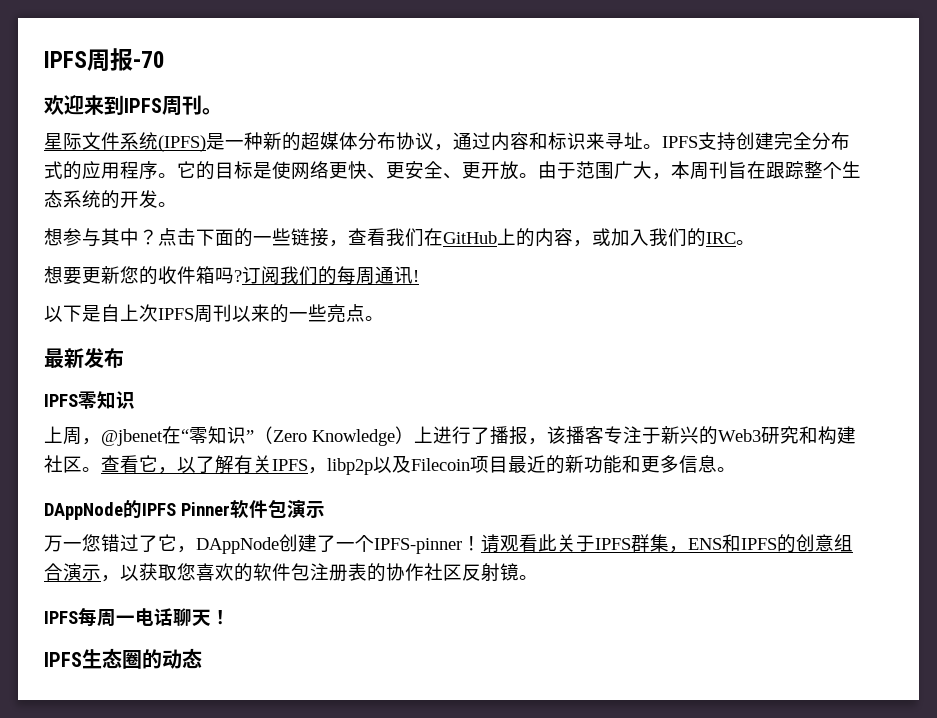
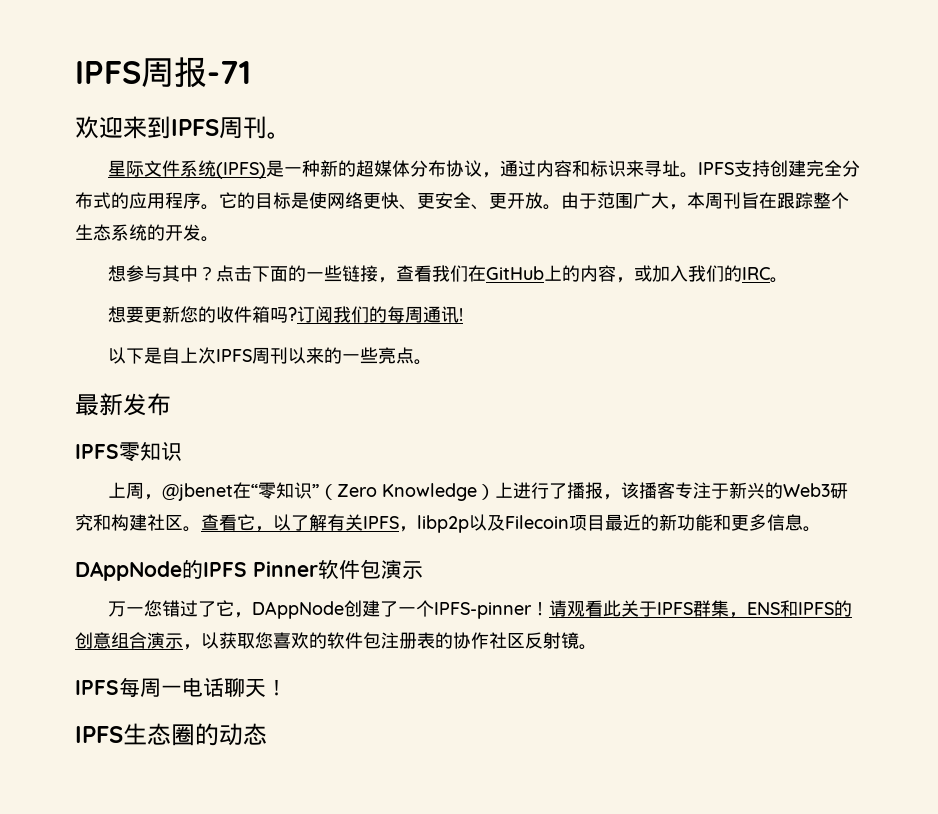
- IPFS周报-70
+ IPFS周报-71

